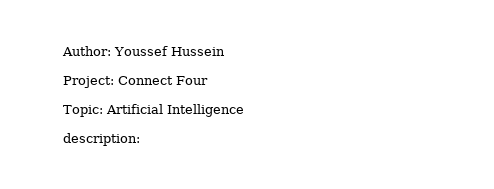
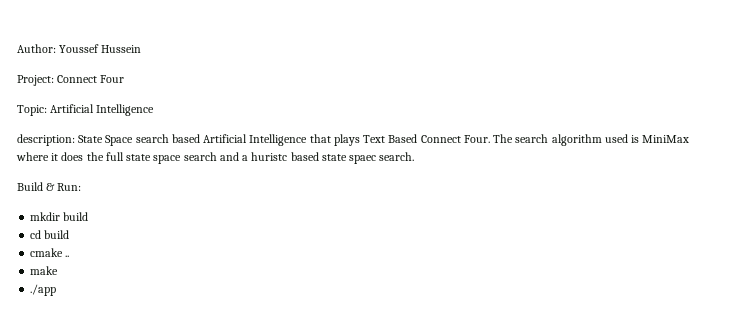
- description:
+ description: State Space search based Artificial Intelligence that plays Text Based Connect Four. The search algorithm used is MiniMax where it does the full state space search and a huristc based state spaec search.
+ Build & Run:
+ mkdir build
+ cd build
+ cmake ..
+ make
+ ./app

